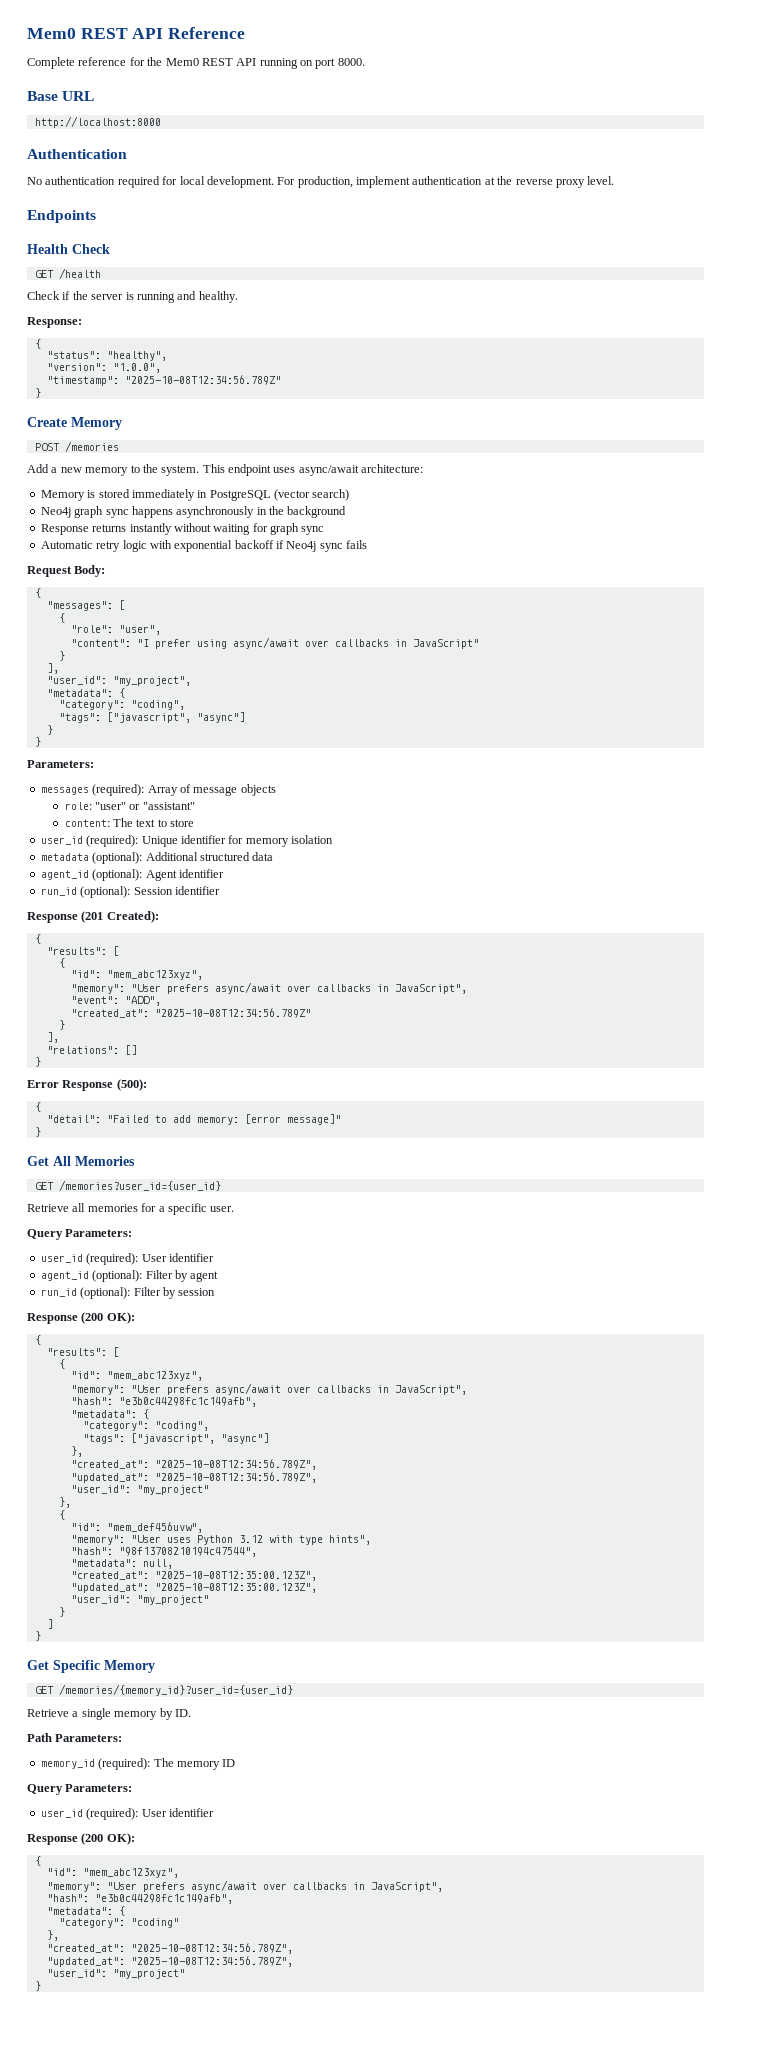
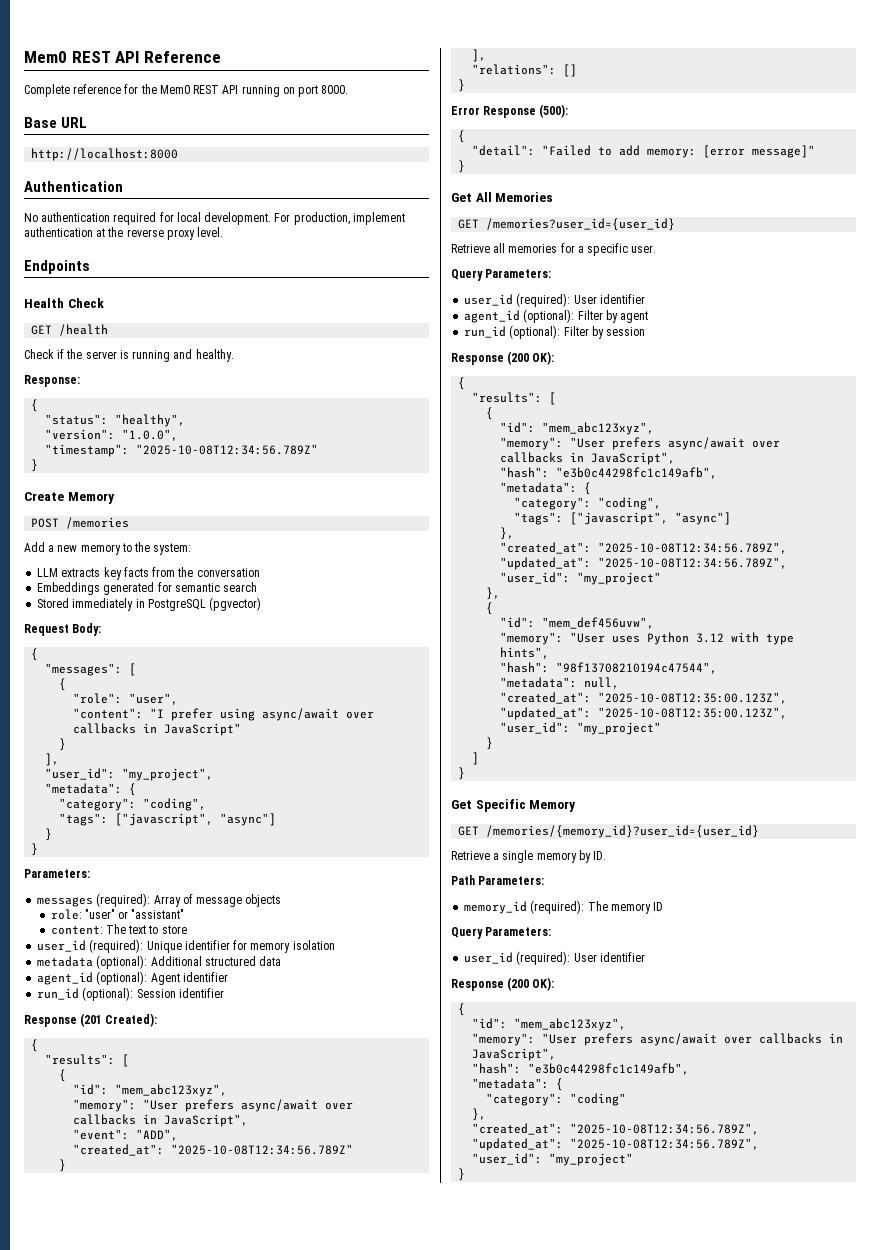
- Add a new memory to the system. This endpoint uses async/await architecture:
- Memory is stored immediately in PostgreSQL (vector search)
- Neo4j graph sync happens asynchronously in the background
- Response returns instantly without waiting for graph sync
- Automatic retry logic with exponential backoff if Neo4j sync fails
+ Add a new memory to the system:
+ LLM extracts key facts from the conversation
+ Embeddings generated for semantic search
+ Stored immediately in PostgreSQL (pgvector)

